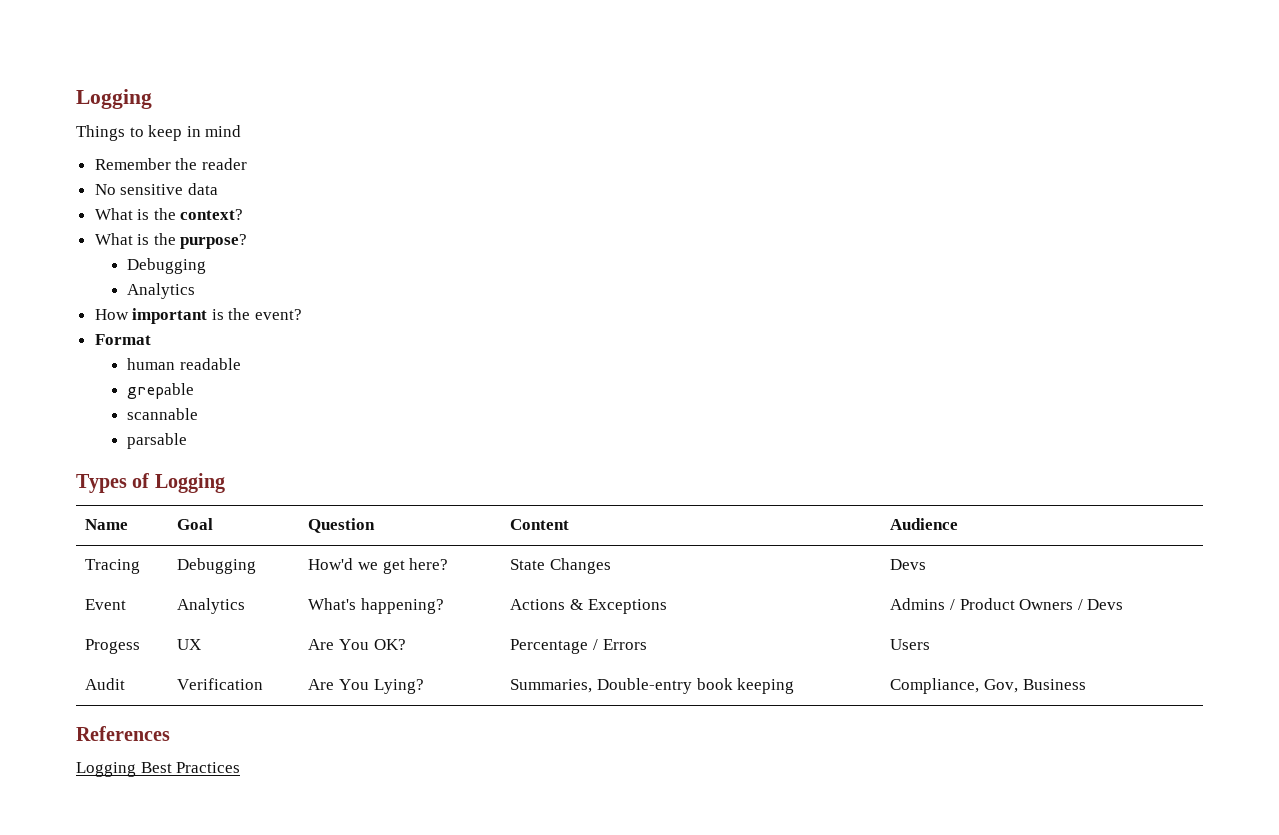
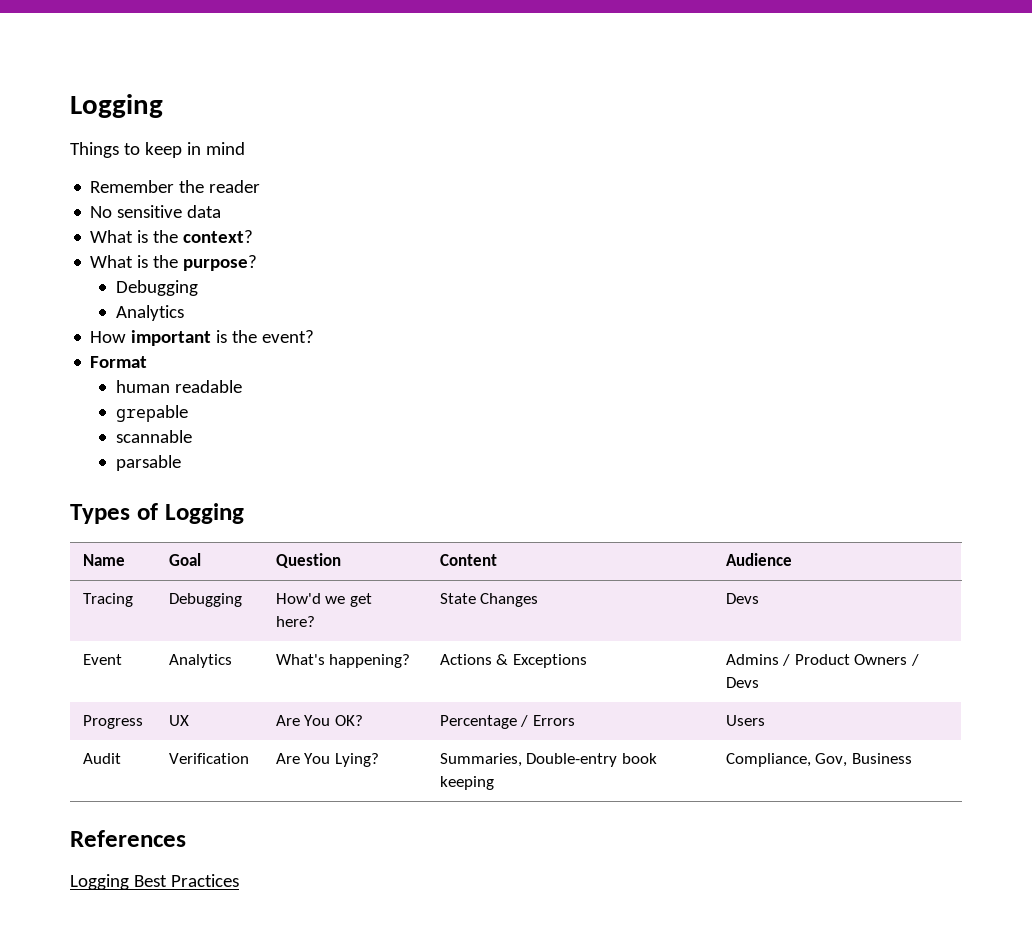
- Progess | UX | Are You OK? | Percentage / Errors | Users
+ Progress | UX | Are You OK? | Percentage / Errors | Users

